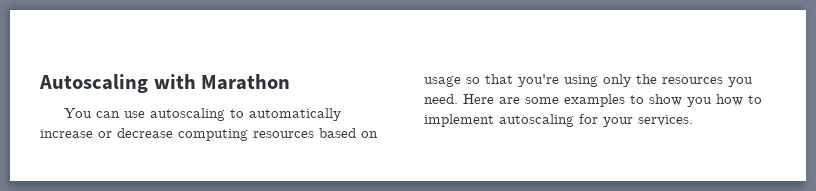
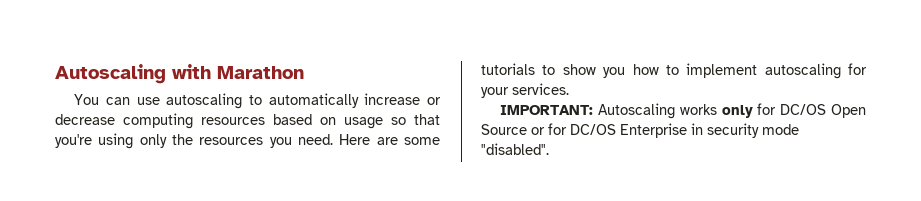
- Here are some examples to show you how to implement autoscaling for your services.
+ Here are some tutorials to show you how to implement autoscaling for your services.
+ IMPORTANT: Autoscaling works only for DC/OS Open Source or for DC/OS Enterprise in security mode "disabled".

